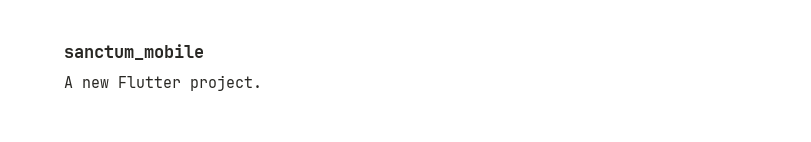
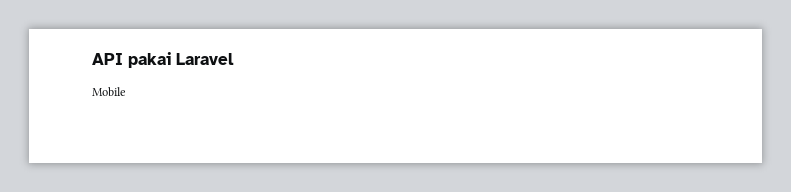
- sanctum_mobile
- A new Flutter project.
+ API pakai Laravel
+ Mobile

